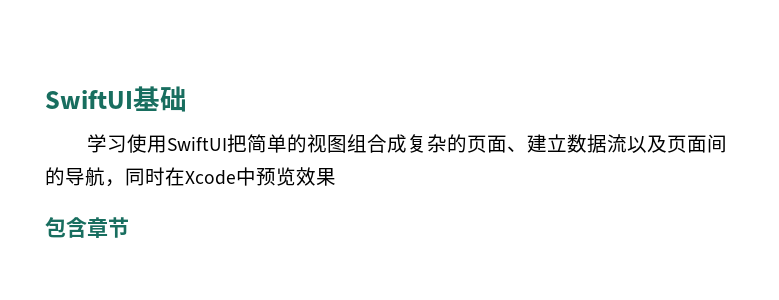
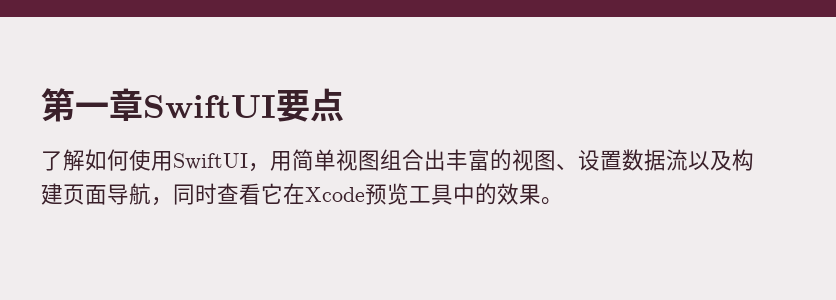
- SwiftUI基础
- 学习使用SwiftUI把简单的视图组合成复杂的页面、建立数据流以及页面间的导航，同时在Xcode中预览效果
- 包含章节
+ 第一章SwiftUI要点
+ 了解如何使用SwiftUI，用简单视图组合出丰富的视图、设置数据流以及构建页面导航，同时查看它在Xcode预览工具中的效果。

